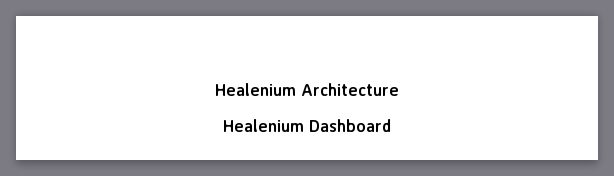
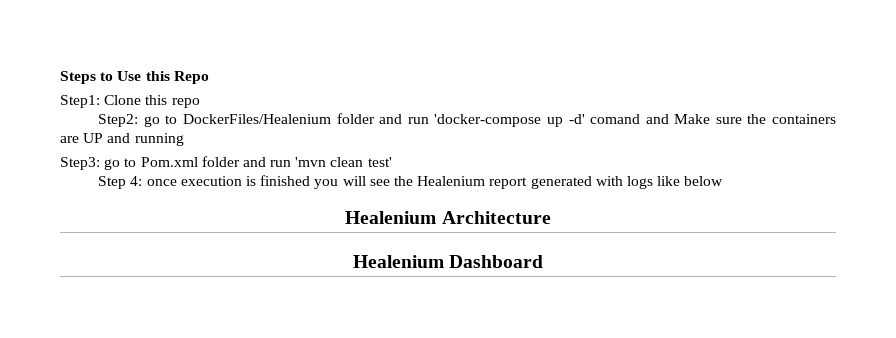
+ Steps to Use this Repo
+ Step1: Clone this repo
+ Step2: go to DockerFiles/Healenium folder and run 'docker-compose up -d' comand and Make sure the containers are UP and running
+ Step3: go to Pom.xml folder and run 'mvn clean test'
+ Step 4: once execution is finished you will see the Healenium report generated with logs like below

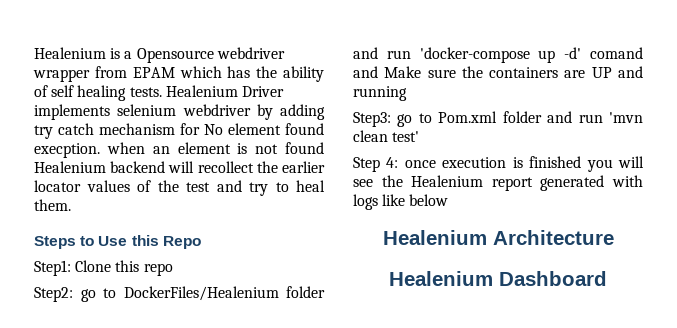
+ Healenium is a Opensource webdriver wrapper from EPAM which has the ability of self healing tests. Healenium Driver implements selenium webdriver by adding try catch mechanism for No element found execption. when an element is not found Healenium backend will recollect the earlier locator values of the test and try to heal them.

